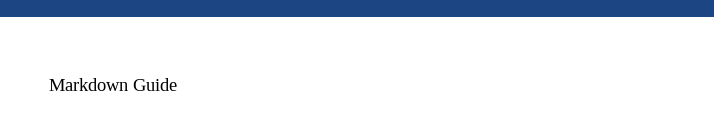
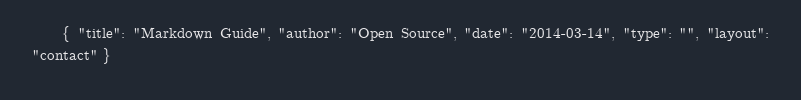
- Markdown Guide
+ { "title": "Markdown Guide", "author": "Open Source", "date": "2014-03-14", "type": "", "layout": "contact" }

